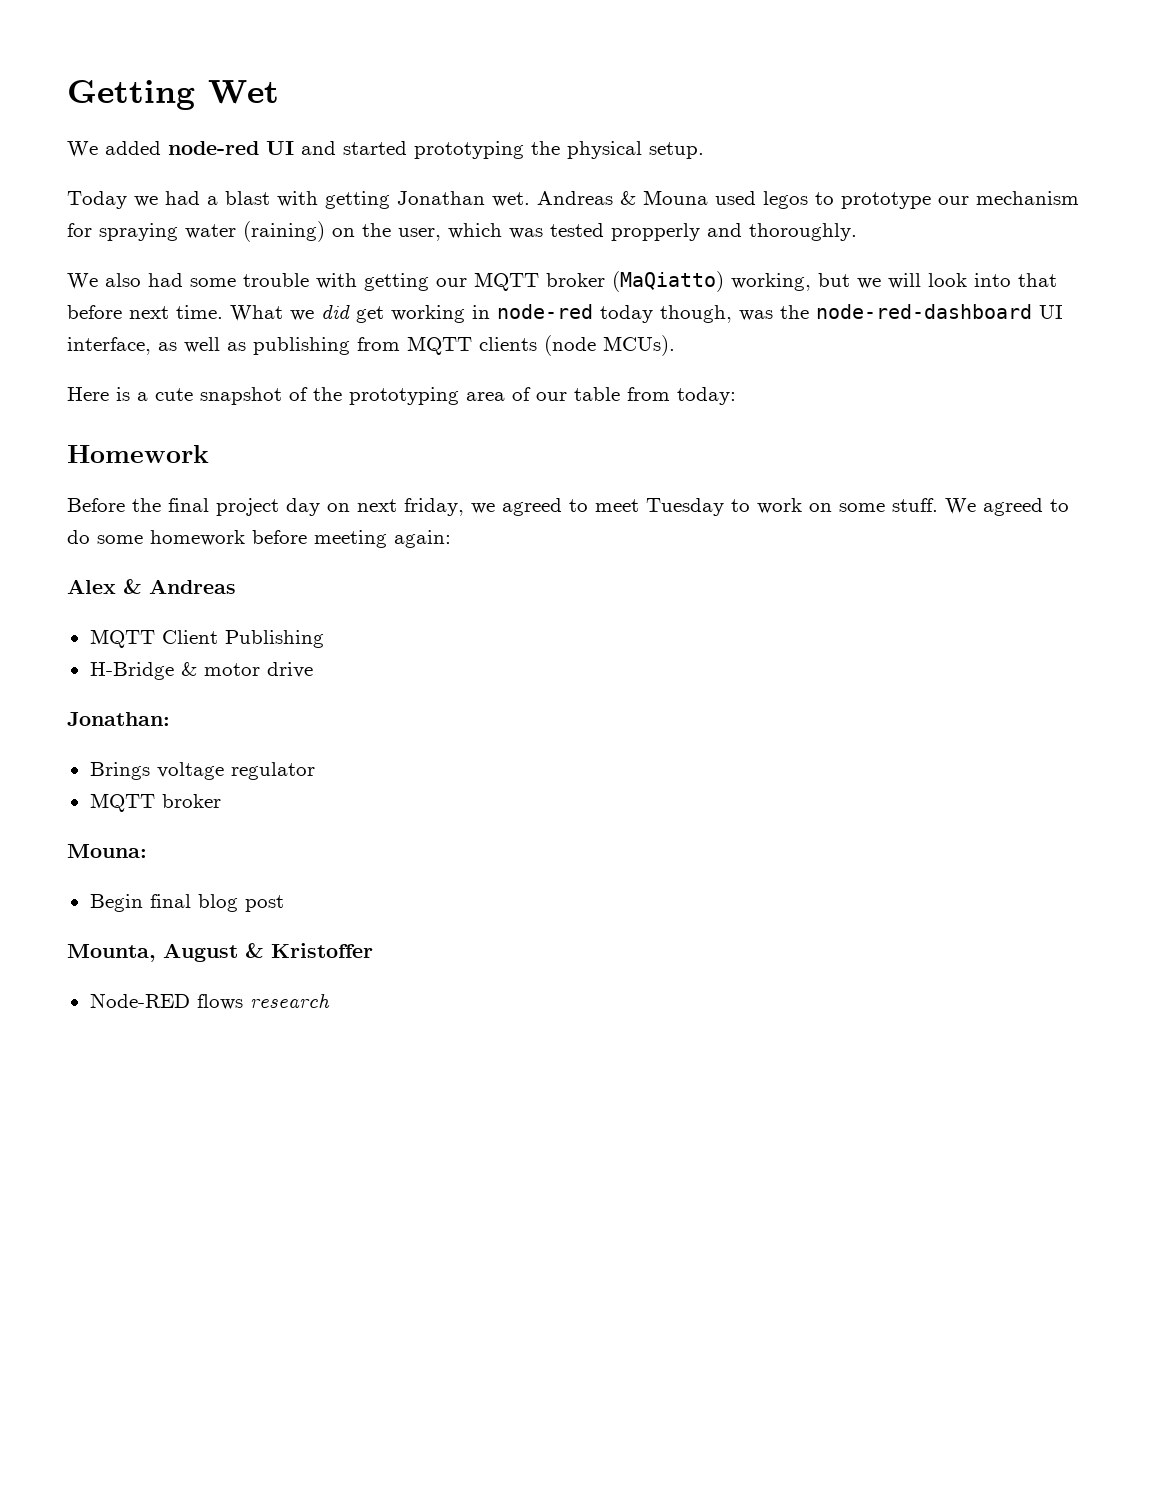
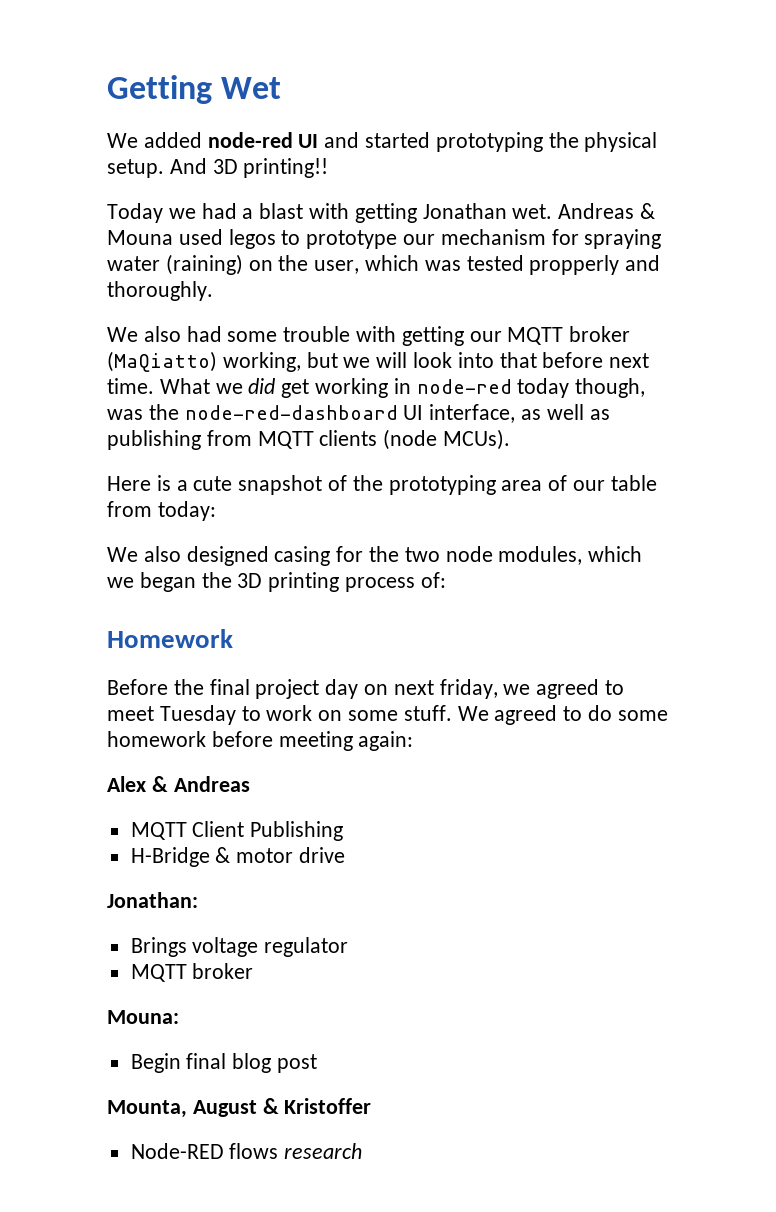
+ And 3D printing!!
+ We also designed casing for the two node modules, which we began the 3D printing process of:

